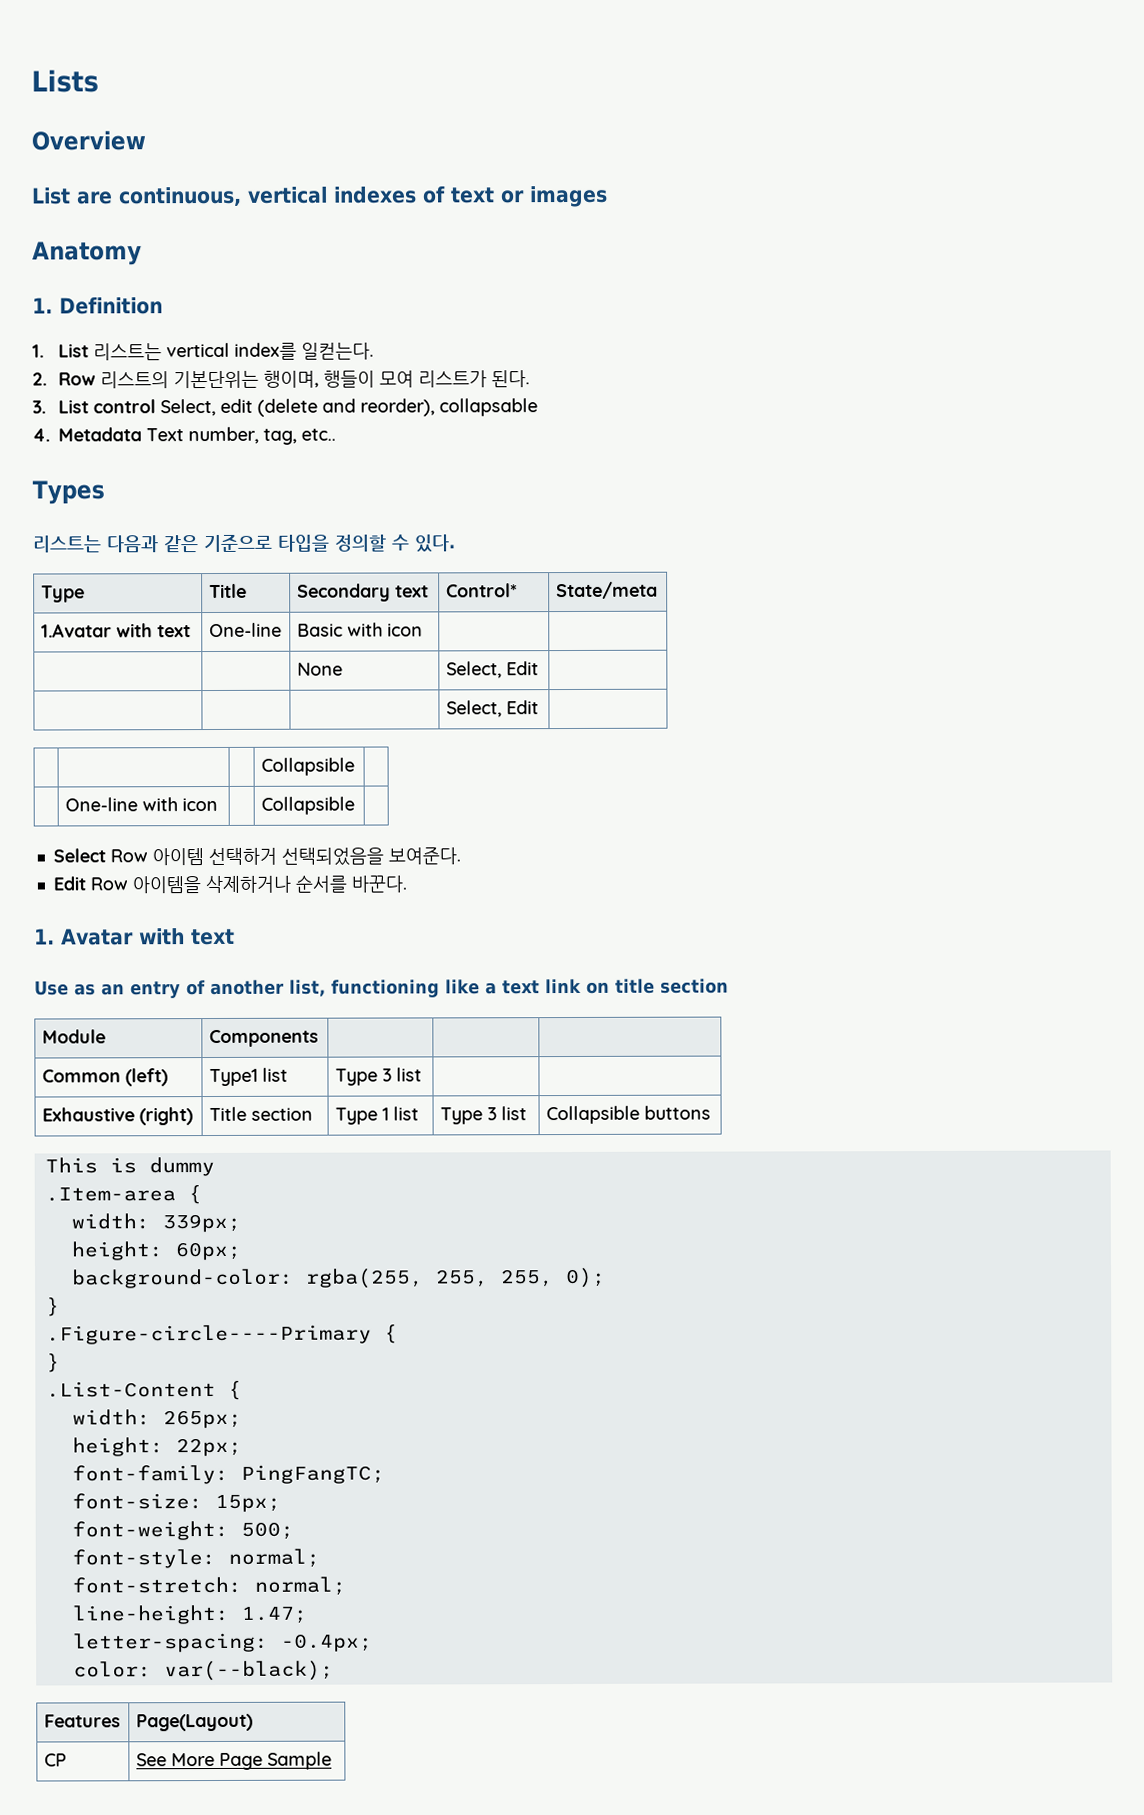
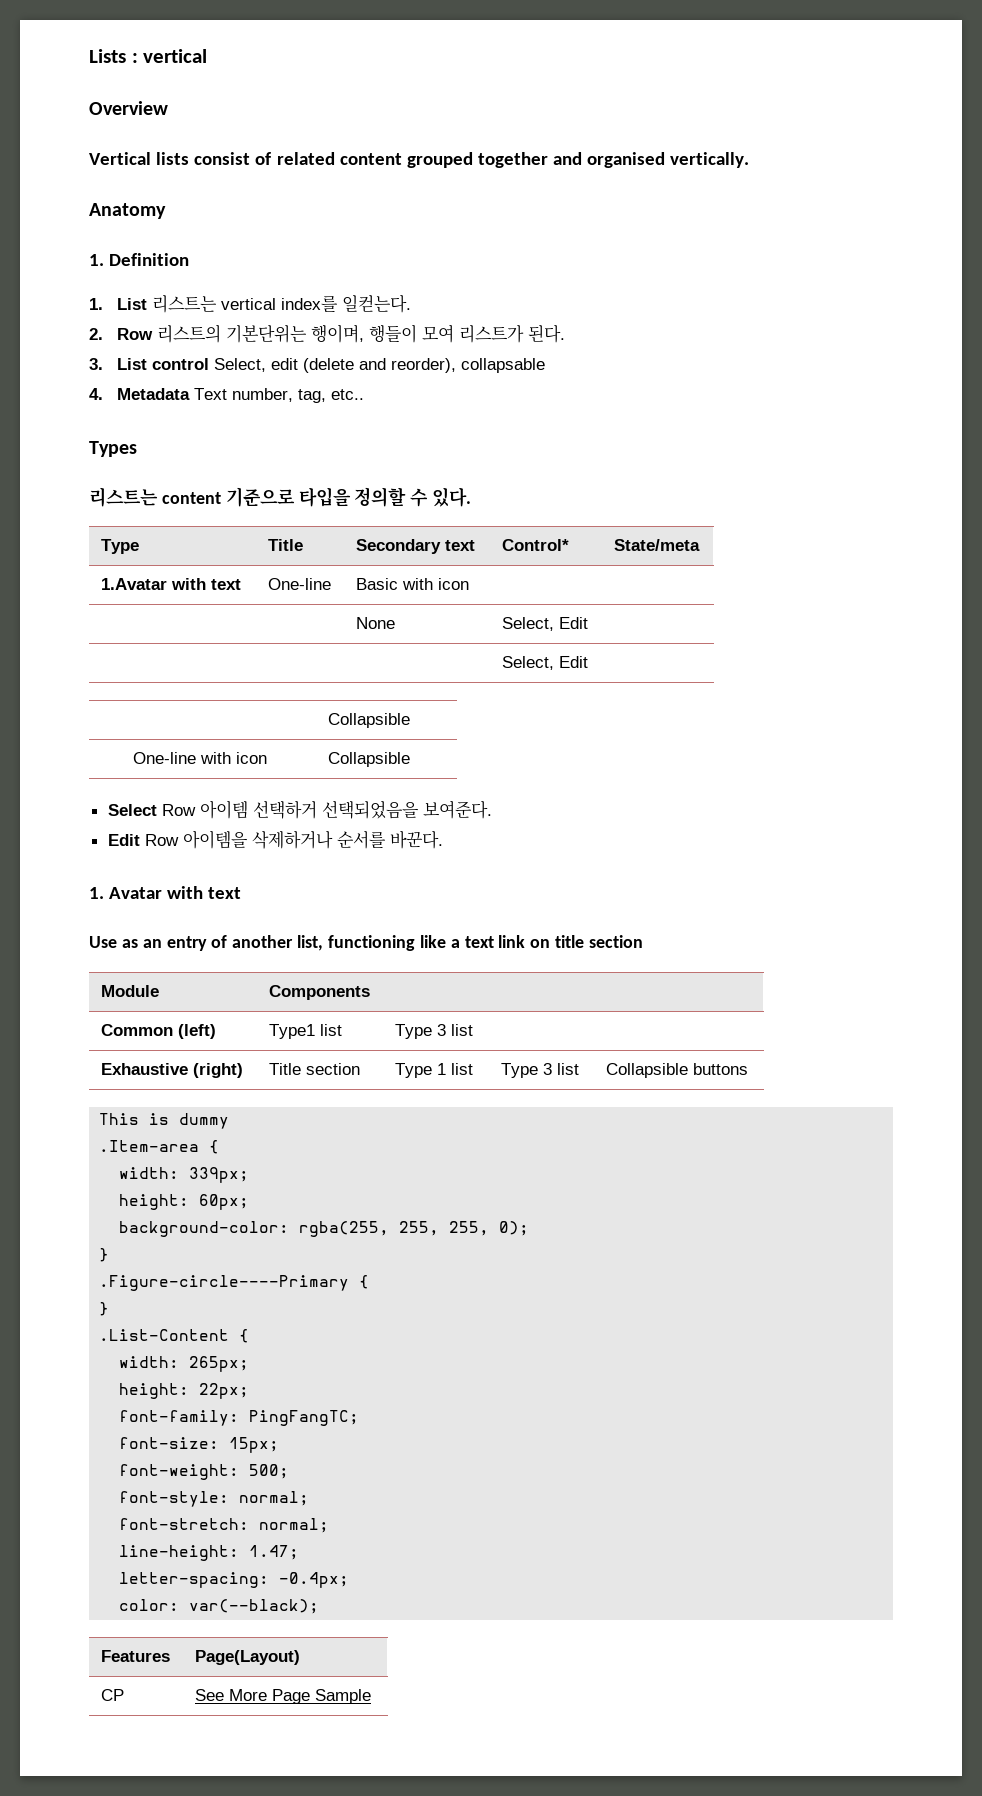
- Lists
+ Lists : vertical
- List are continuous, vertical indexes of text or images
+ Vertical lists consist of related content grouped together and organised vertically.
- 리스트는 다음과 같은 기준으로 타입을 정의할 수 있다.
+ 리스트는 content 기준으로 타입을 정의할 수 있다.

